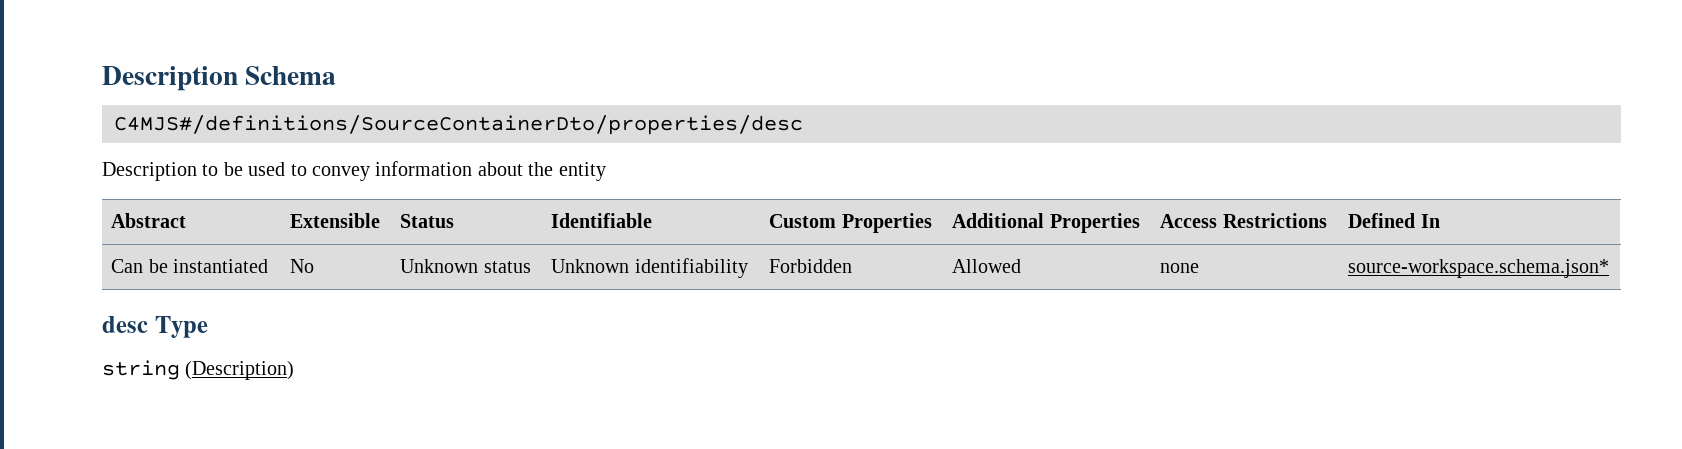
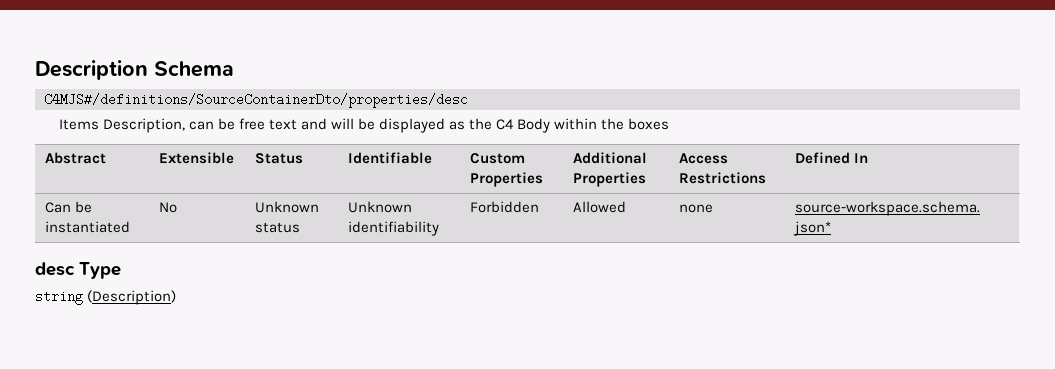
- Description to be used to convey information about the entity
+ Items Description, can be free text and will be displayed as the C4 Body within the boxes

